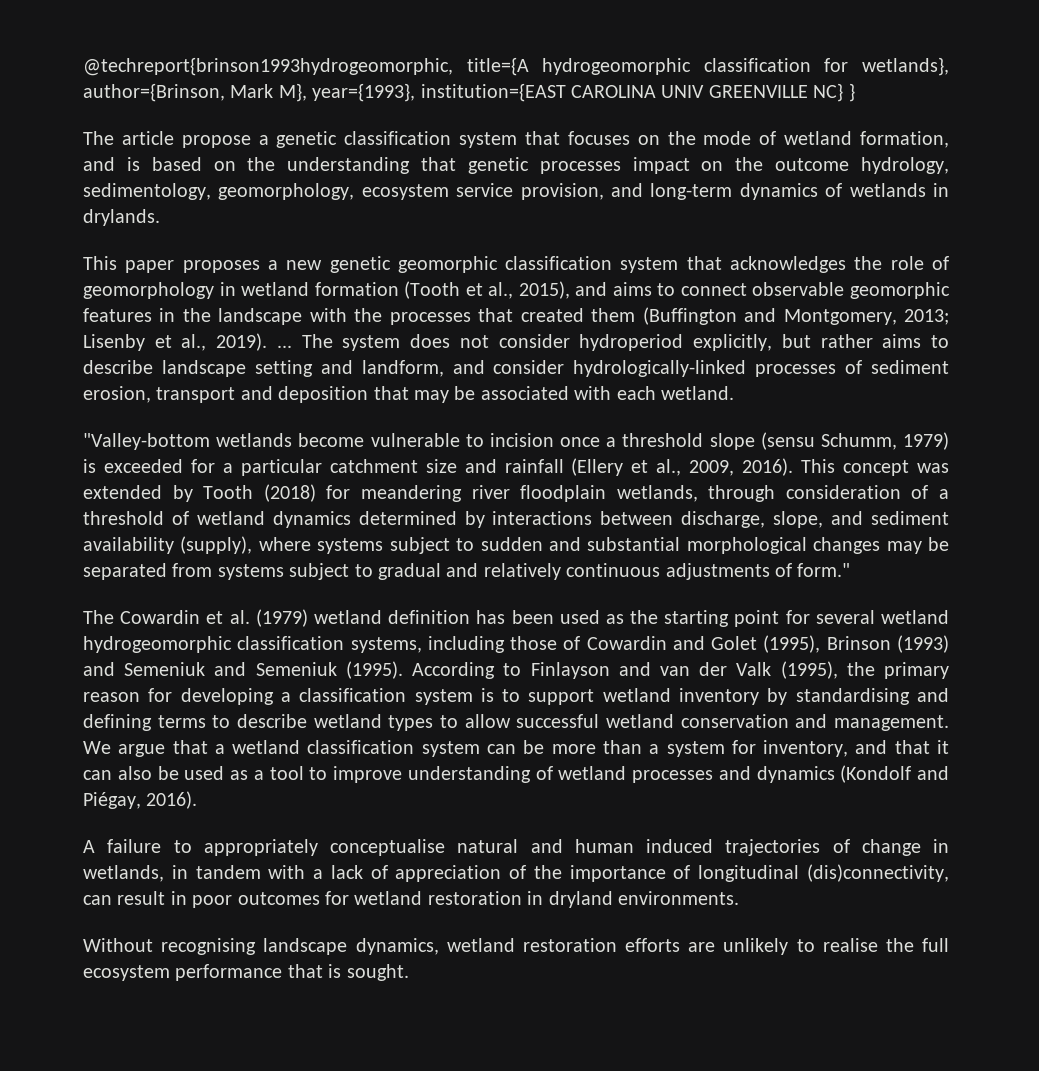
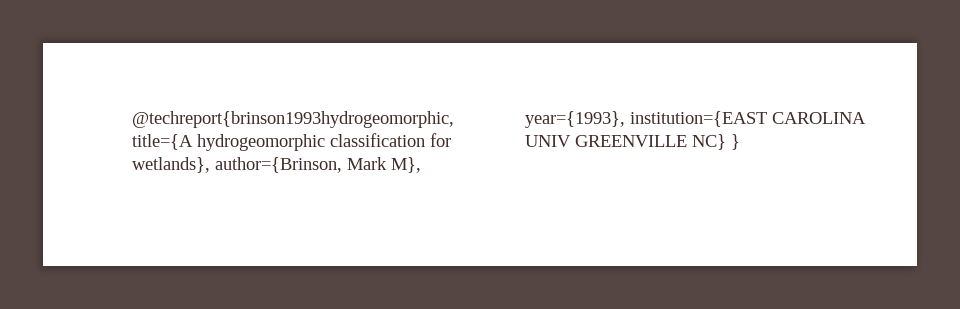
- The article propose a genetic classification system that focuses on the mode of wetland formation, and is based on the understanding that genetic processes impact on the outcome hydrology, sedimentology, geomorphology, ecosystem service provision, and long-term dynamics of wetlands in drylands.
- This paper proposes a new genetic geomorphic classification system that acknowledges the role of geomorphology in wetland formation (Tooth et al., 2015), and aims to connect observable geomorphic features in the landscape with the processes that created them (Buffington and Montgomery, 2013; Lisenby et al., 2019). ... The system does not consider hydroperiod explicitly, but rather aims to describe landscape setting and landform, and consider hydrologically-linked processes of sediment erosion, transport and deposition that may be associated with each wetland.
- "Valley-bottom wetlands become vulnerable to incision once a threshold slope (sensu Schumm, 1979) is exceeded for a particular catchment size and rainfall (Ellery et al., 2009, 2016). This concept was extended by Tooth (2018) for meandering river floodplain wetlands, through consideration of a threshold of wetland dynamics determined by interactions between discharge, slope, and sediment availability (supply), where systems subject to sudden and substantial morphological changes may be separated from systems subject to gradual and relatively continuous adjustments of form."
- The Cowardin et al. (1979) wetland definition has been used as the starting point for several wetland hydrogeomorphic classification systems, including those of Cowardin and Golet (1995), Brinson (1993) and Semeniuk and Semeniuk (1995). According to Finlayson and van der Valk (1995), the primary reason for developing a classification system is to support wetland inventory by standardising and defining terms to describe wetland types to allow successful wetland conservation and management. We argue that a wetland classification system can be more than a system for inventory, and that it can also be used as a tool to improve understanding of wetland processes and dynamics (Kondolf and Piégay, 2016).
- A failure to appropriately conceptualise natural and human induced trajectories of change in wetlands, in tandem with a lack of appreciation of the importance of longitudinal (dis)connectivity, can result in poor outcomes for wetland restoration in dryland environments.
- Without recognising landscape dynamics, wetland restoration efforts are unlikely to realise the full ecosystem performance that is sought.

